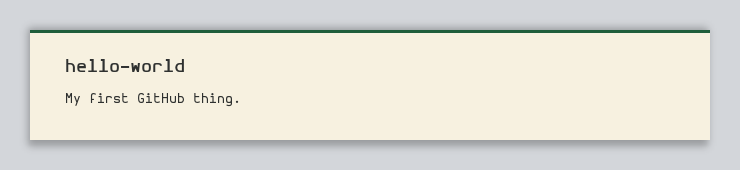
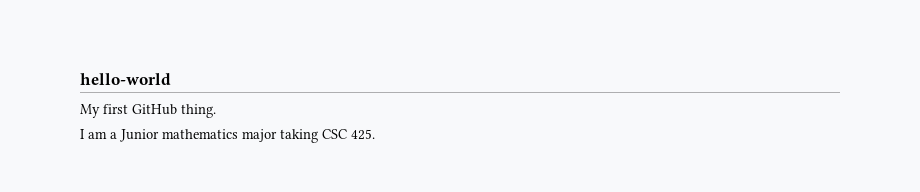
+ I am a Junior mathematics major taking CSC 425.

